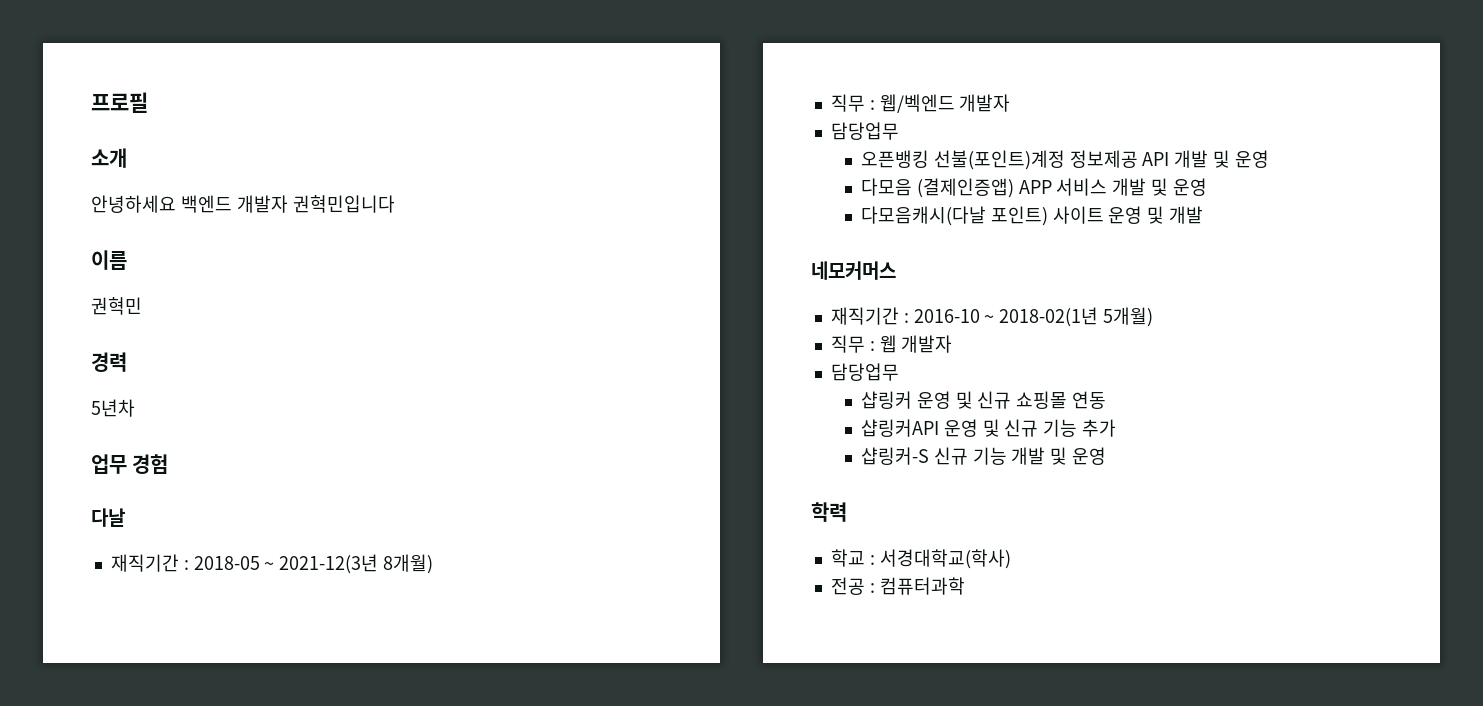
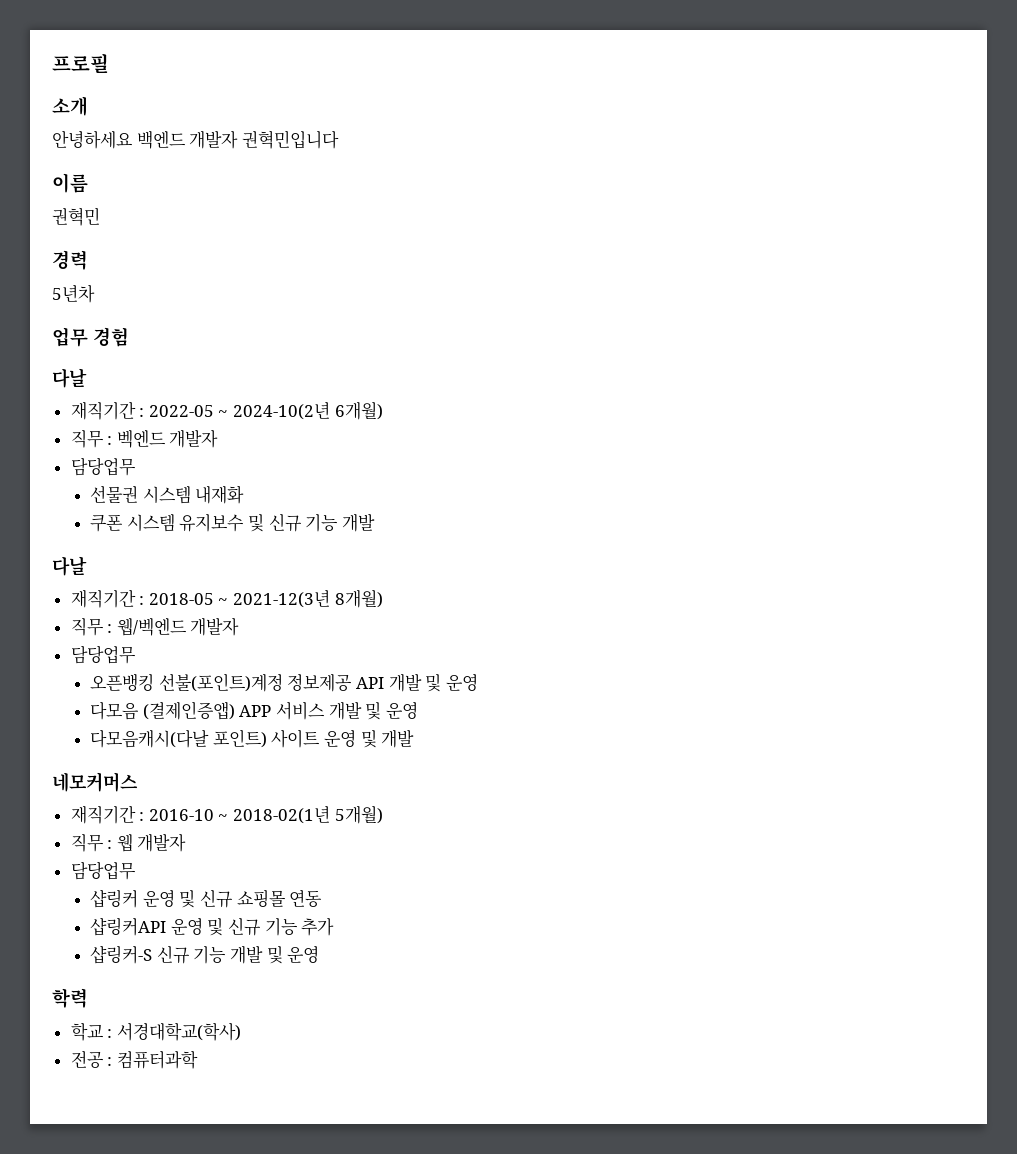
+ 재직기간 : 2022-05 ~ 2024-10(2년 6개월)
+ 직무 : 벡엔드 개발자
+ 담당업무
+ 선물권 시스템 내재화
+ 쿠폰 시스템 유지보수 및 신규 기능 개발
+ 다날

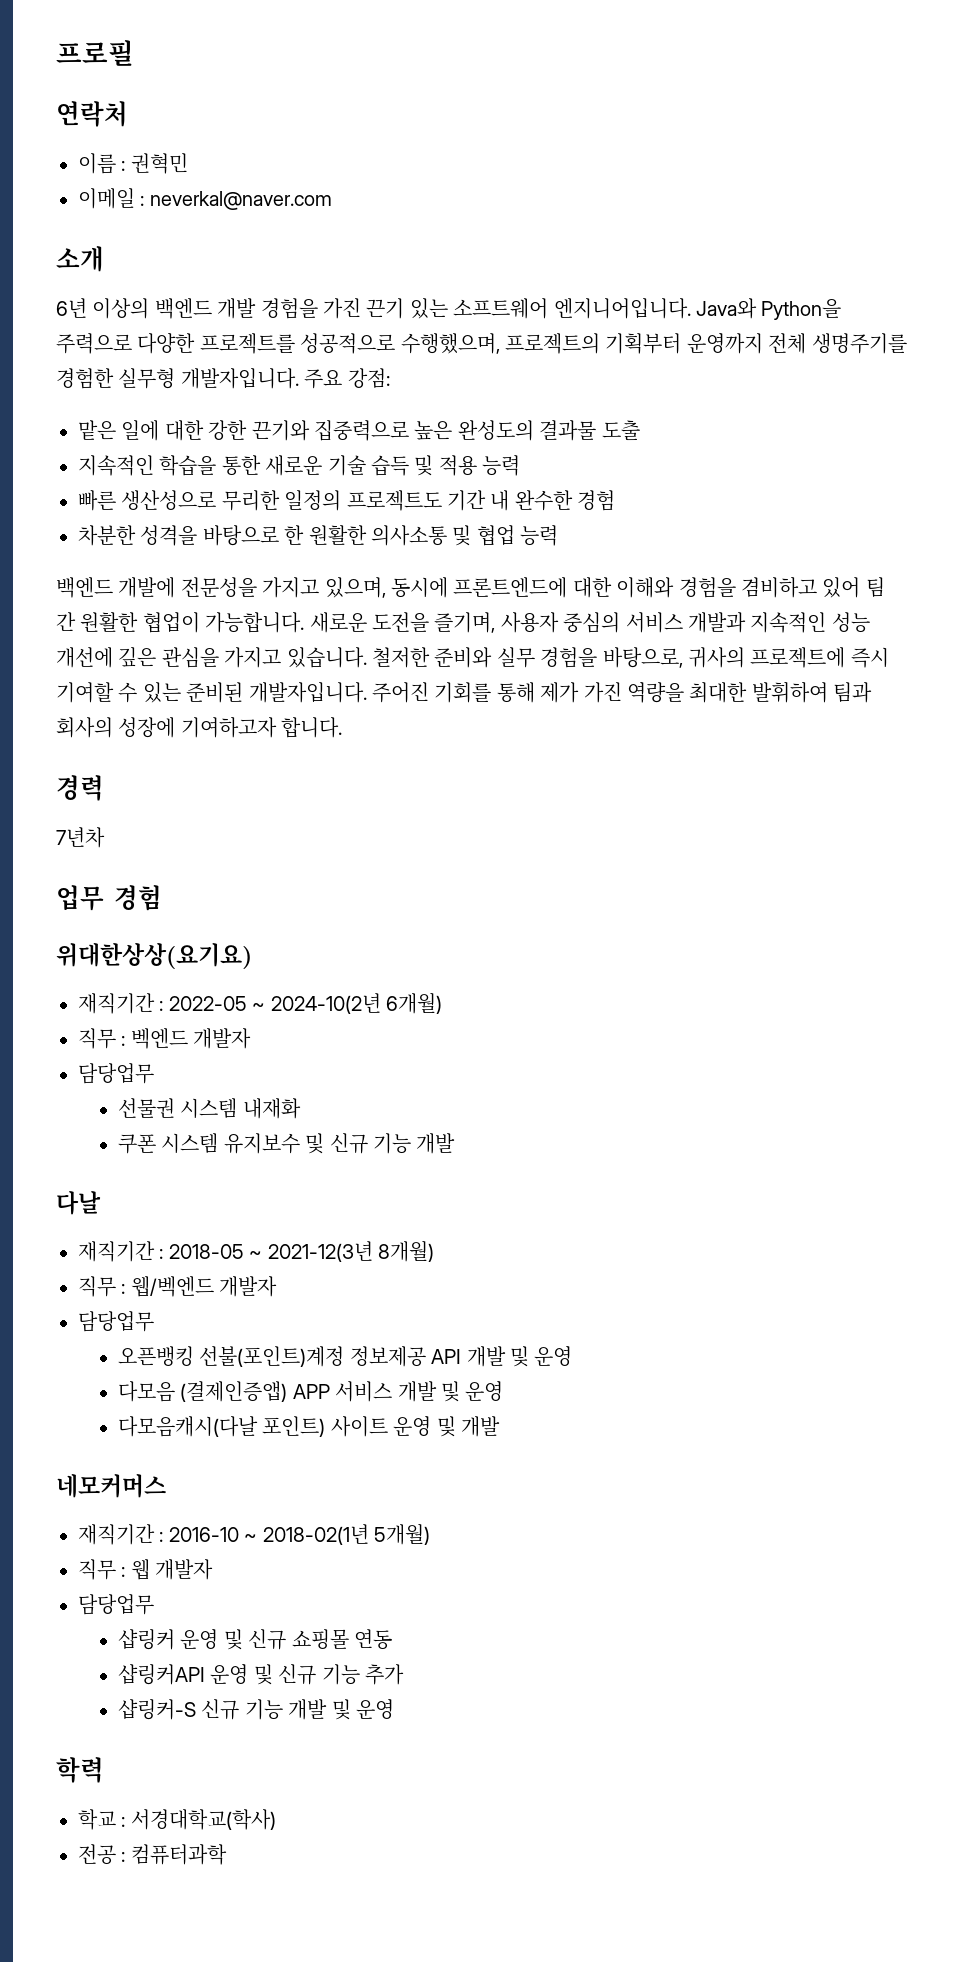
+ 연락처
+ 이름 : 권혁민
+ 이메일 : neverkal@naver.com
  소개
- 안녕하세요 백엔드 개발자 권혁민입니다
- 이름
- 권혁민
+ 6년 이상의 백엔드 개발 경험을 가진 끈기 있는 소프트웨어 엔지니어입니다. Java와 Python을 주력으로 다양한 프로젝트를 성공적으로 수행했으며, 프로젝트의 기획부터 운영까지 전체 생명주기를 경험한 실무형 개발자입니다. 주요 강점:
+ 맡은 일에 대한 강한 끈기와 집중력으로 높은 완성도의 결과물 도출
+ 지속적인 학습을 통한 새로운 기술 습득 및 적용 능력
+ 빠른 생산성으로 무리한 일정의 프로젝트도 기간 내 완수한 경험
+ 차분한 성격을 바탕으로 한 원활한 의사소통 및 협업 능력
+ 백엔드 개발에 전문성을 가지고 있으며, 동시에 프론트엔드에 대한 이해와 경험을 겸비하고 있어 팀 간 원활한 협업이 가능합니다. 새로운 도전을 즐기며, 사용자 중심의 서비스 개발과 지속적인 성능 개선에 깊은 관심을 가지고 있습니다. 철저한 준비와 실무 경험을 바탕으로, 귀사의 프로젝트에 즉시 기여할 수 있는 준비된 개발자입니다. 주어진 기회를 통해 제가 가진 역량을 최대한 발휘하여 팀과 회사의 성장에 기여하고자 합니다.
- 5년차
+ 7년차
  업무 경험
- 다날
+ 위대한상상(요기요)

